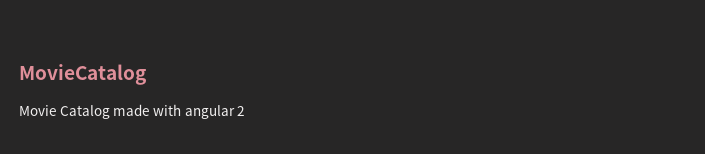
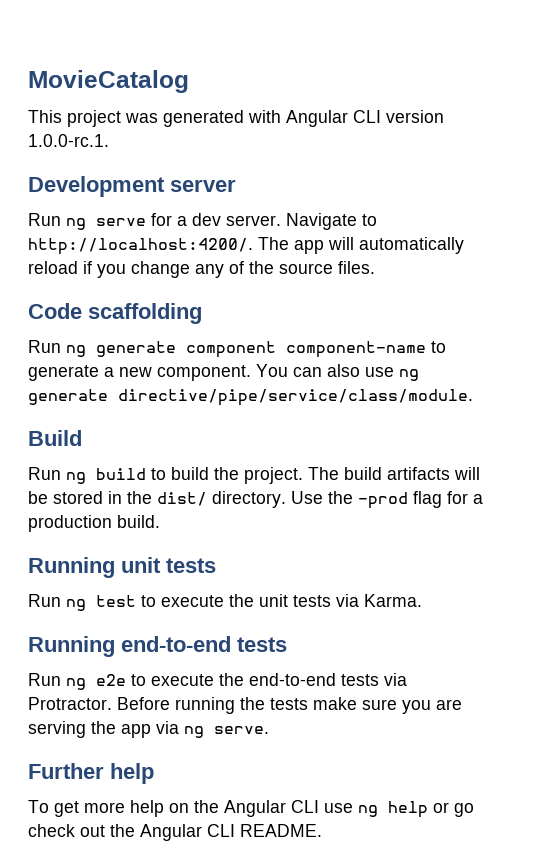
- Movie Catalog made with angular 2
+ This project was generated with Angular CLI version 1.0.0-rc.1.
+ Development server
+ Run ng serve for a dev server. Navigate to http://localhost:4200/. The app will automatically reload if you change any of the source files.
+ Code scaffolding
+ Run ng generate component component-name to generate a new component. You can also use ng generate directive/pipe/service/class/module.
+ Build
+ Run ng build to build the project. The build artifacts will be stored in the dist/ directory. Use the -prod flag for a production build.
+ Running unit tests
+ Run ng test to execute the unit tests via Karma.
+ Running end-to-end tests
+ Run ng e2e to execute the end-to-end tests via Protractor. Before running the tests make sure you are serving the app via ng serve.
+ Further help
+ To get more help on the Angular CLI use ng help or go check out the Angular CLI README.

